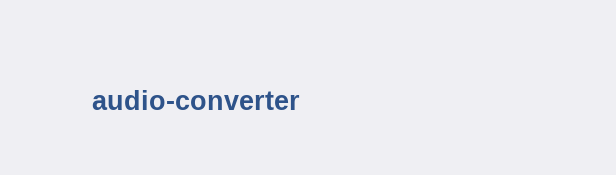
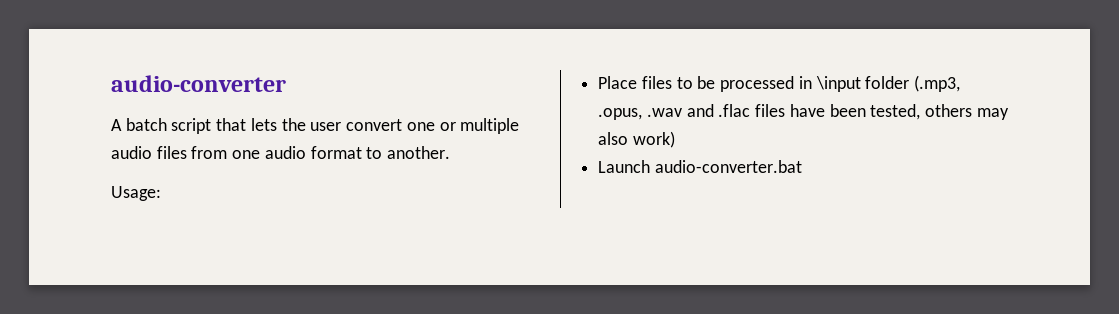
+ A batch script that lets the user convert one or multiple audio files from one audio format to another.
+ Usage:
+ Place files to be processed in \input folder (.mp3, .opus, .wav and .flac files have been tested, others may also work)
+ Launch audio-converter.bat

